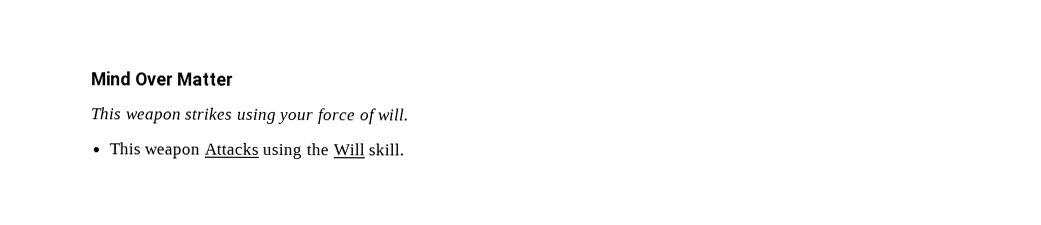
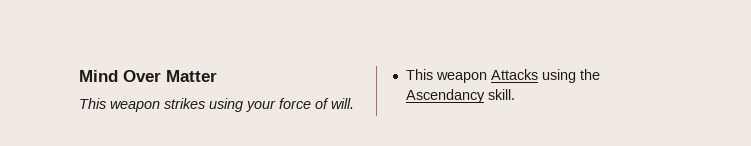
- This weapon Attacks using the Will skill.
+ This weapon Attacks using the Ascendancy skill.

